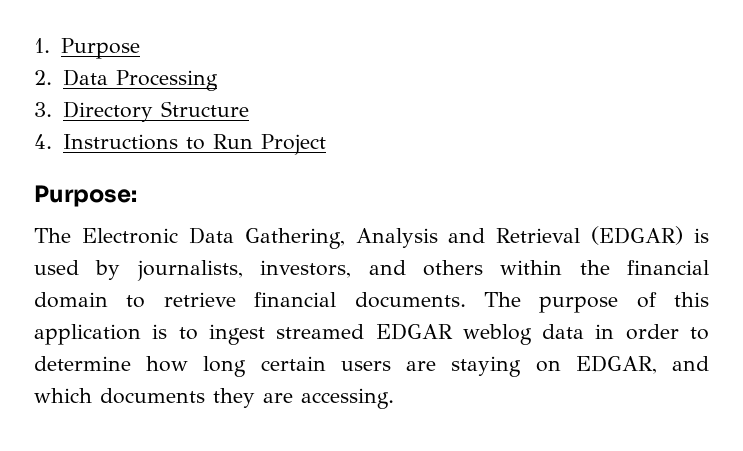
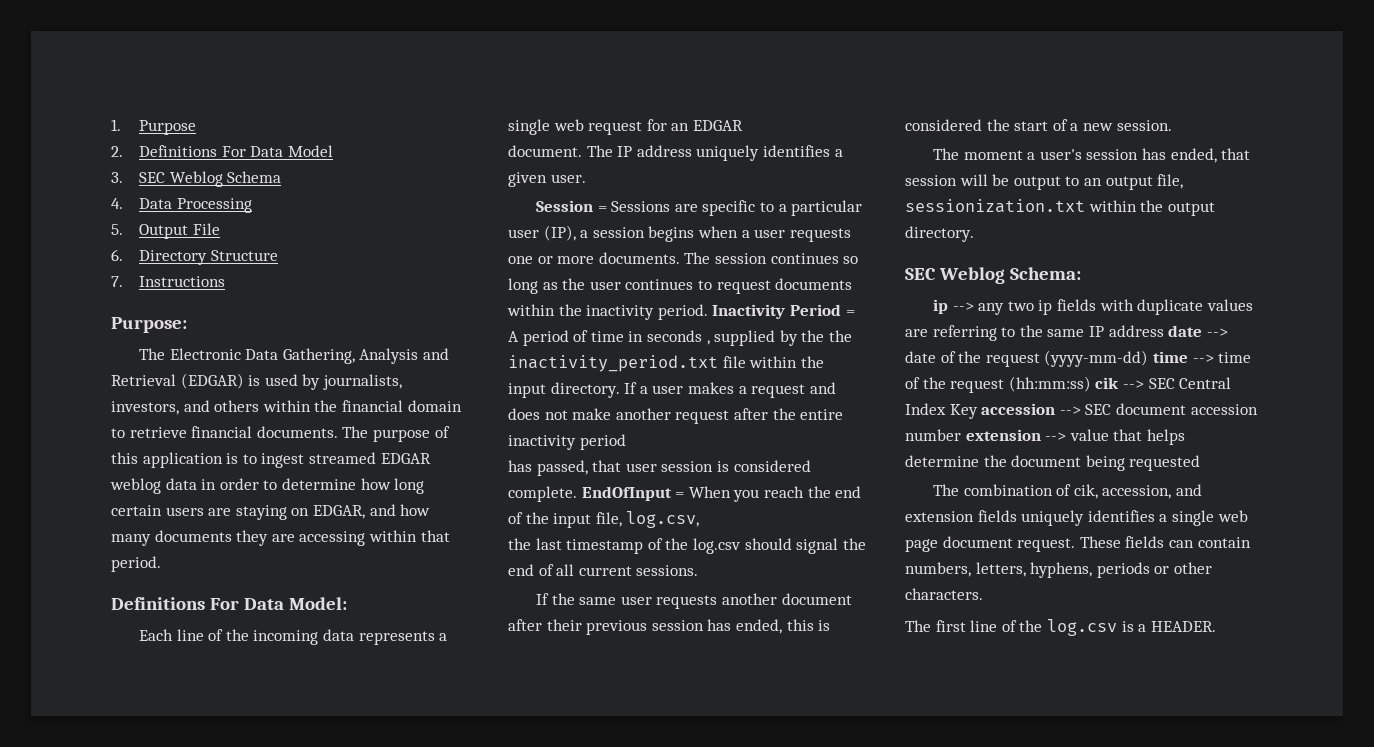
- 2. Data Processing
- 3. Directory Structure
+ 2. Definitions For Data Model
+ 3. SEC Weblog Schema
+ 4. Data Processing
+ 5. Output File
+ 6. Directory Structure
- 4. Instructions to Run Project
+ 7. Instructions
- The purpose of this application is to ingest streamed EDGAR weblog data in order to determine how long certain users are staying on EDGAR, and which documents they are accessing.
+ The purpose of this application is to ingest streamed EDGAR weblog data in order to determine how long certain users are staying on EDGAR, and how many documents they are accessing within that period.
+ Definitions For Data Model:
+ Each line of the incoming data represents a single web request for an EDGAR
+ document. The IP address uniquely identifies a given user.
+ Session = Sessions are specific to a particular user (IP), a session begins when a user requests one or more documents. The session continues so long as the user continues to request documents within the inactivity period. Inactivity Period = A period of time in seconds , supplied by the the inactivity_period.txt file within the input directory. If a user makes a request and does not make another request after the entire inactivity period
+ has passed, that user session is considered complete. EndOfInput = When you reach the end of the input file, log.csv,
+ the last timestamp of the log.csv should signal the end of all current sessions.
+ If the same user requests another document after their previous session has ended, this is considered the start of a new session.
+ The moment a user's session has ended, that session will be output to an output file, sessionization.txt within the output directory.
+ SEC Weblog Schema:
+ ip --> any two ip fields with duplicate values are referring to the same IP address date --> date of the request (yyyy-mm-dd) time --> time of the request (hh:mm:ss) cik --> SEC Central Index Key accession --> SEC document accession number extension --> value that helps determine the document being requested
+ The combination of cik, accession, and extension fields uniquely identifies a single web page document request. These fields can contain numbers, letters, hyphens, periods or other characters.
+ The first line of the log.csv is a HEADER.

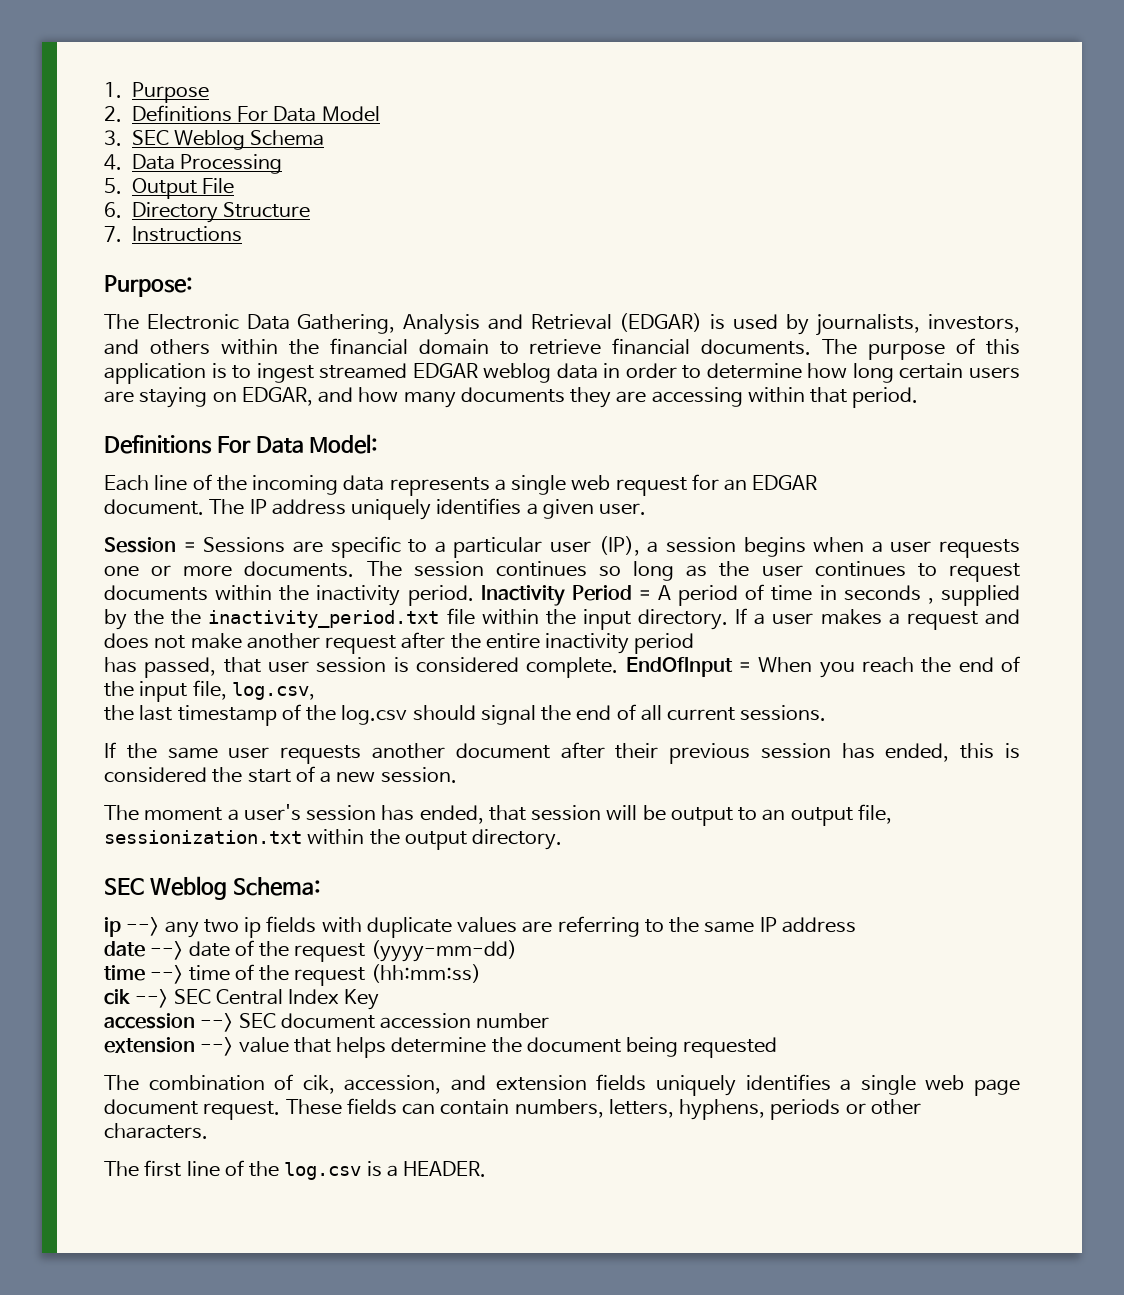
- ip --> any two ip fields with duplicate values are referring to the same IP address date --> date of the request (yyyy-mm-dd) time --> time of the request (hh:mm:ss) cik --> SEC Central Index Key accession --> SEC document accession number extension --> value that helps determine the document being requested
+ ip --> any two ip fields with duplicate values are referring to the same IP address
+ date --> date of the request (yyyy-mm-dd)
+ time --> time of the request (hh:mm:ss)
+ cik --> SEC Central Index Key
+ accession --> SEC document accession number
+ extension --> value that helps determine the document being requested

